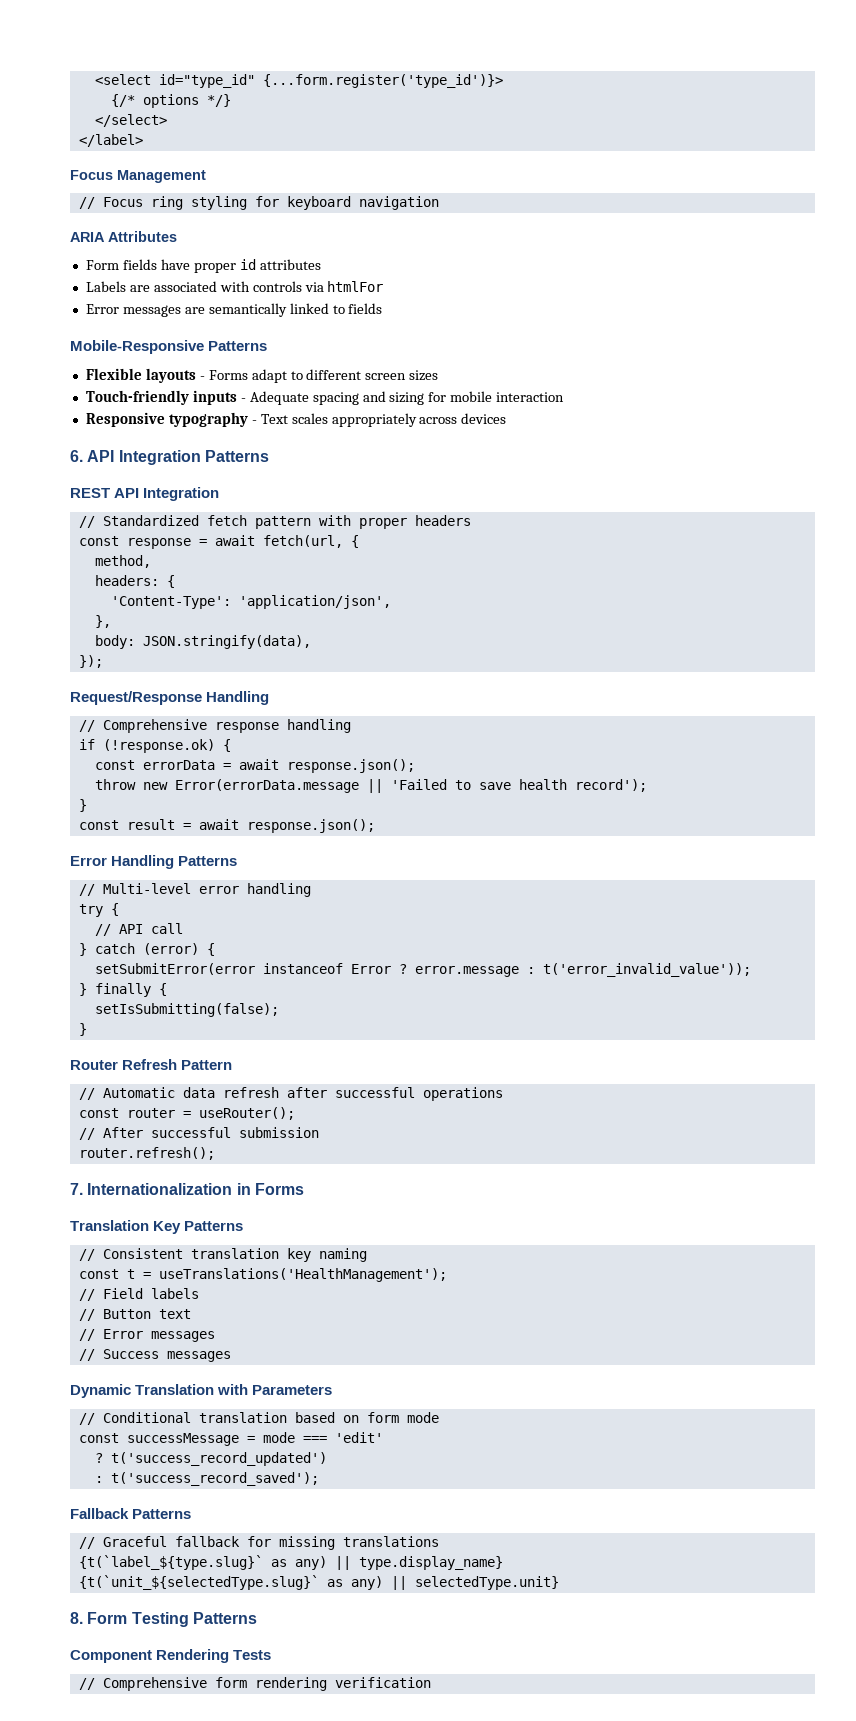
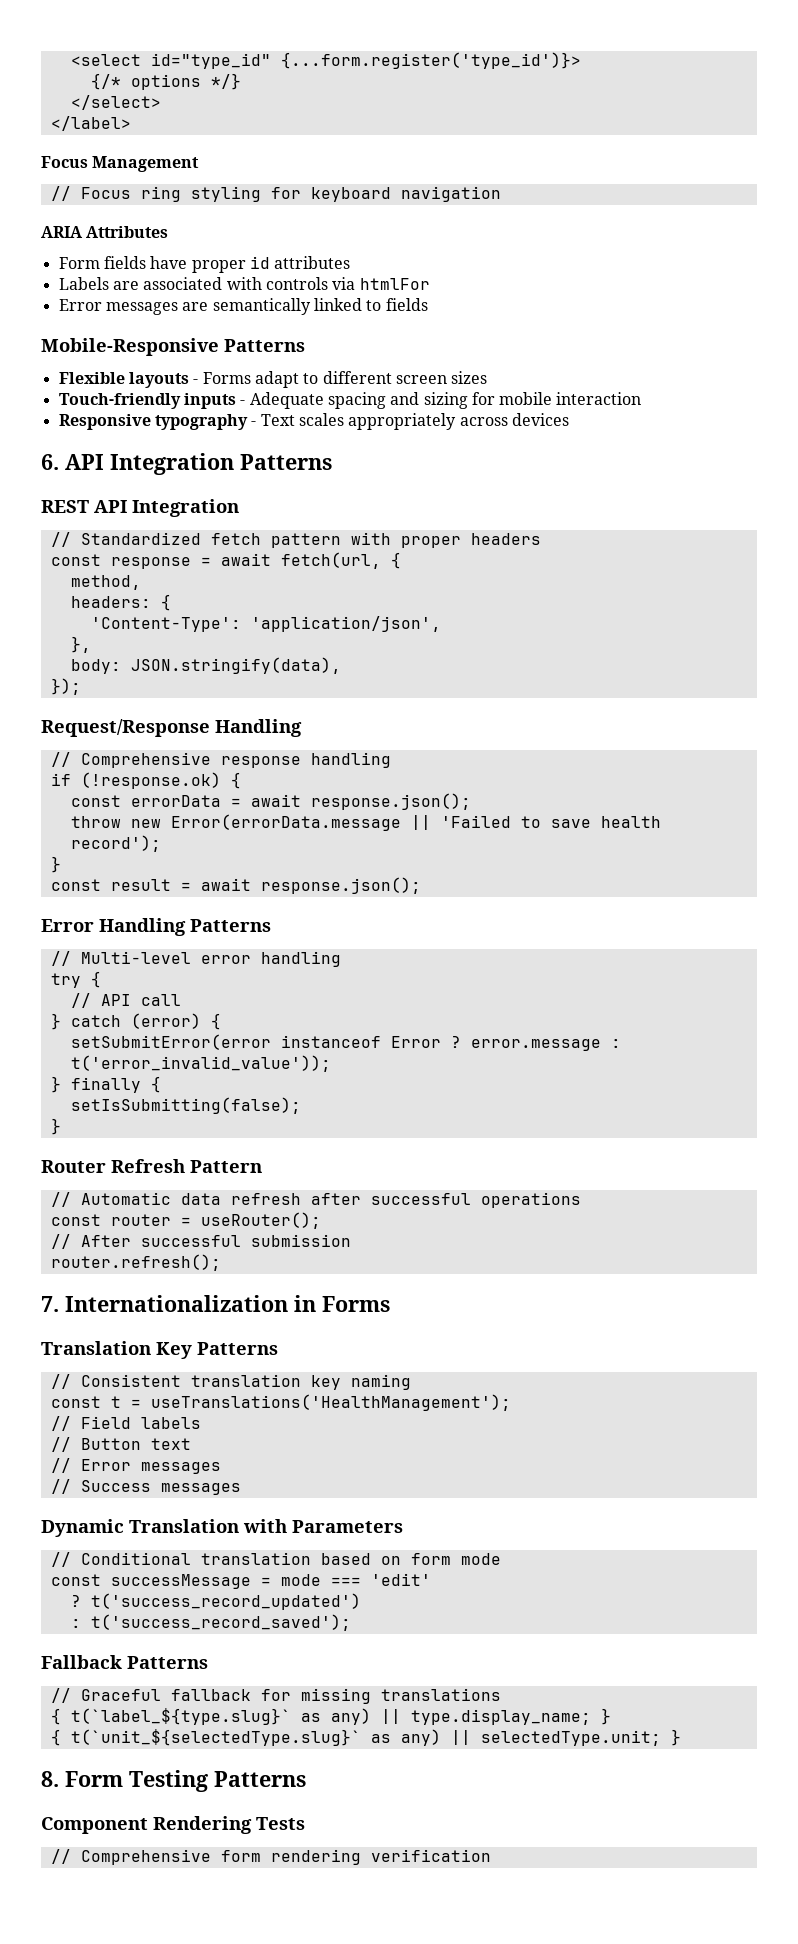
- {t(`label_${type.slug}` as any) || type.display_name}
- {t(`unit_${selectedType.slug}` as any) || selectedType.unit}
+ { t(`label_${type.slug}` as any) || type.display_name; }
+ { t(`unit_${selectedType.slug}` as any) || selectedType.unit; }

